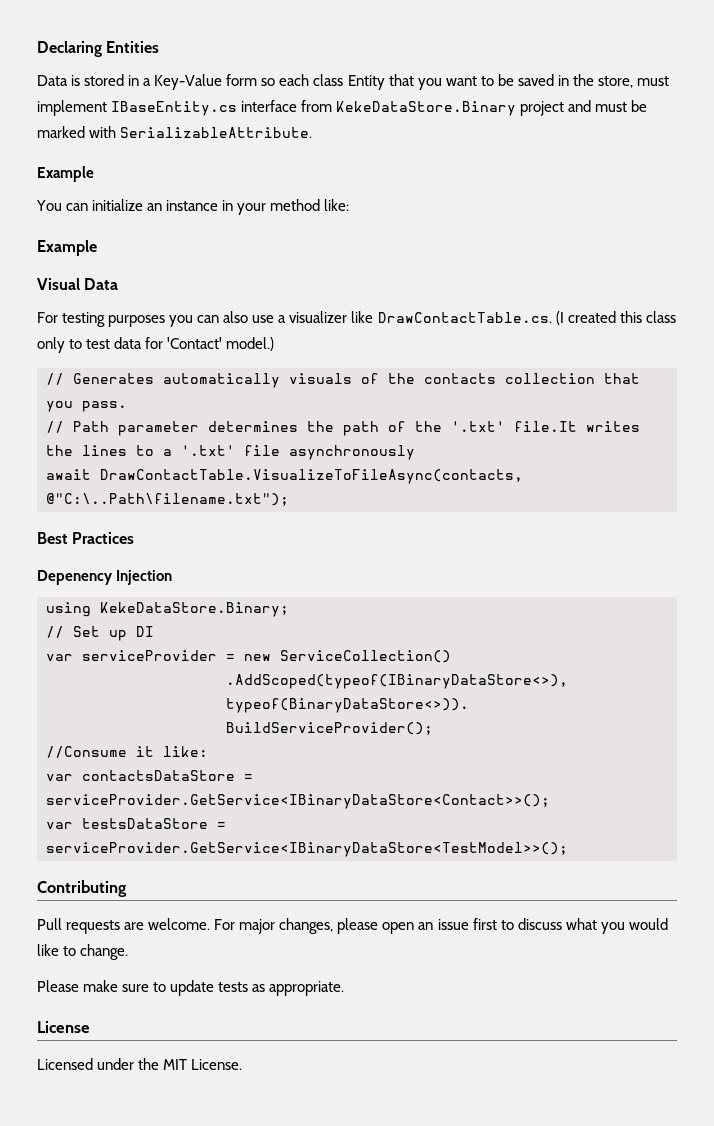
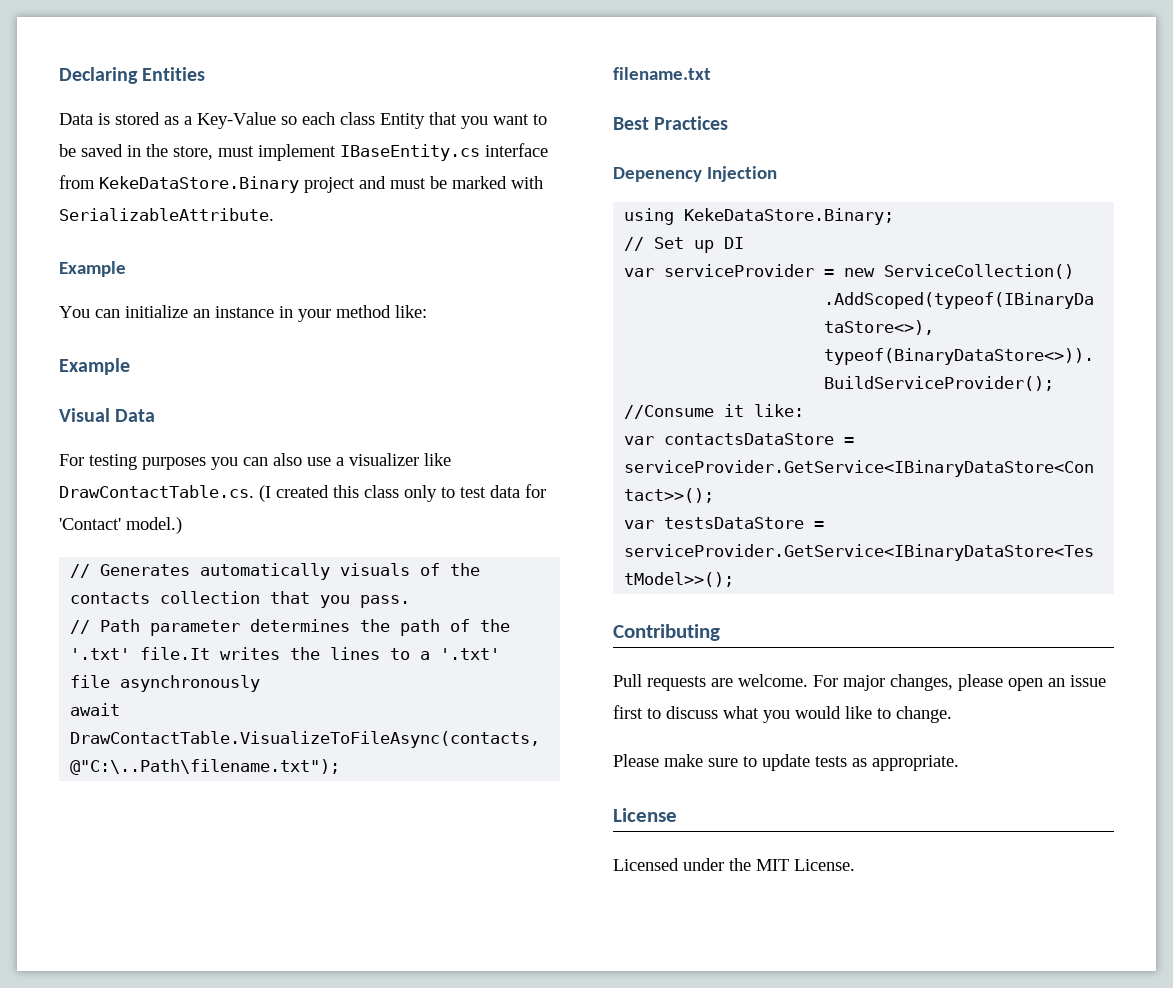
- Data is stored in a Key-Value form so each class Entity that you want to be saved in the store, must implement IBaseEntity.cs interface from KekeDataStore.Binary project and must be marked with SerializableAttribute.
+ Data is stored as a Key-Value so each class Entity that you want to be saved in the store, must implement IBaseEntity.cs interface from KekeDataStore.Binary project and must be marked with SerializableAttribute.
+ filename.txt

